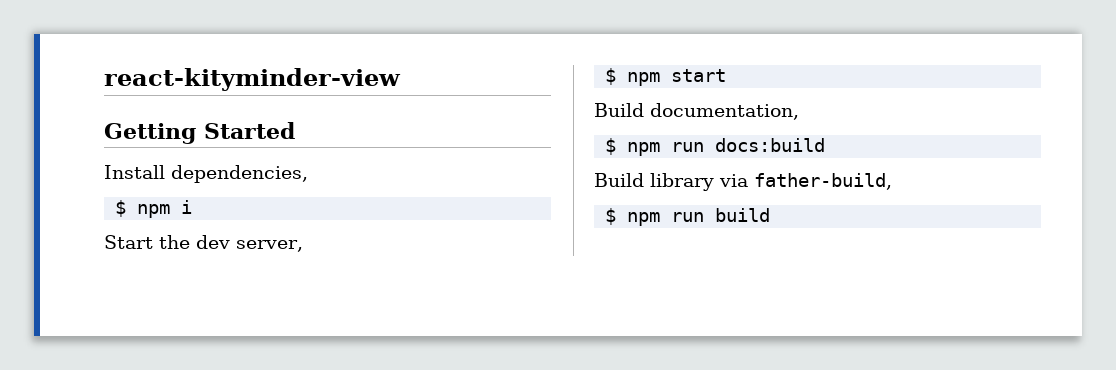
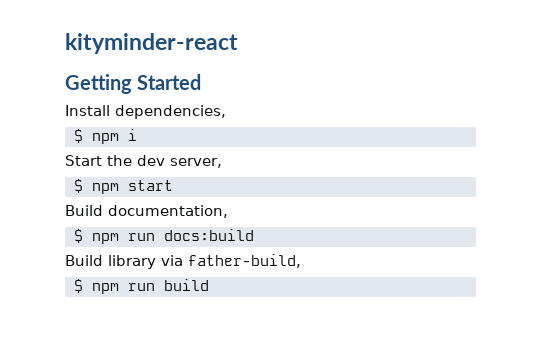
- react-kityminder-view
+ kityminder-react

